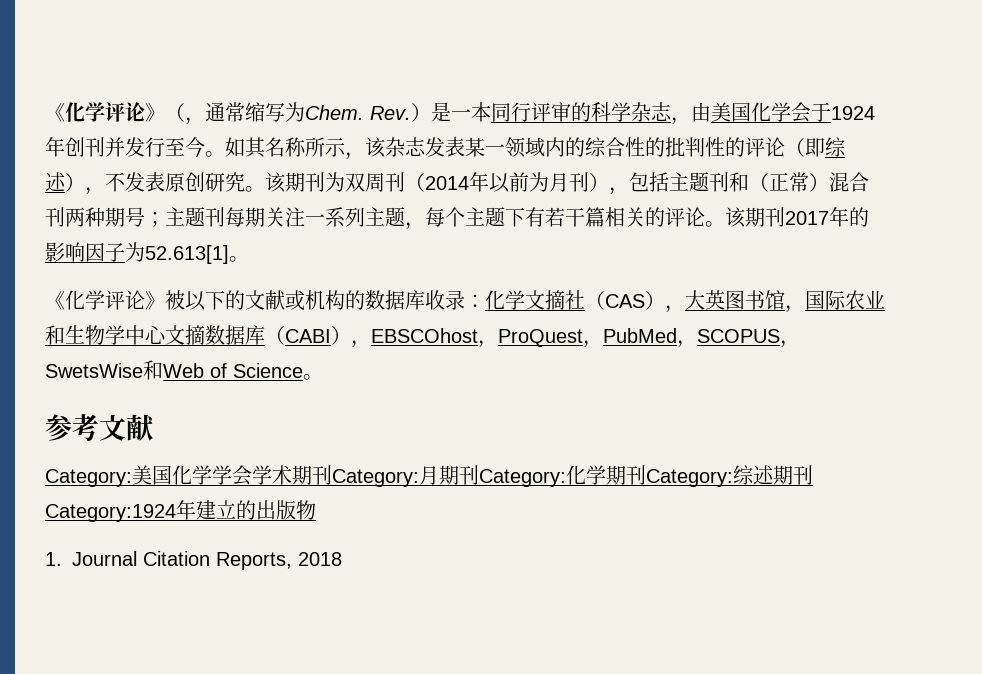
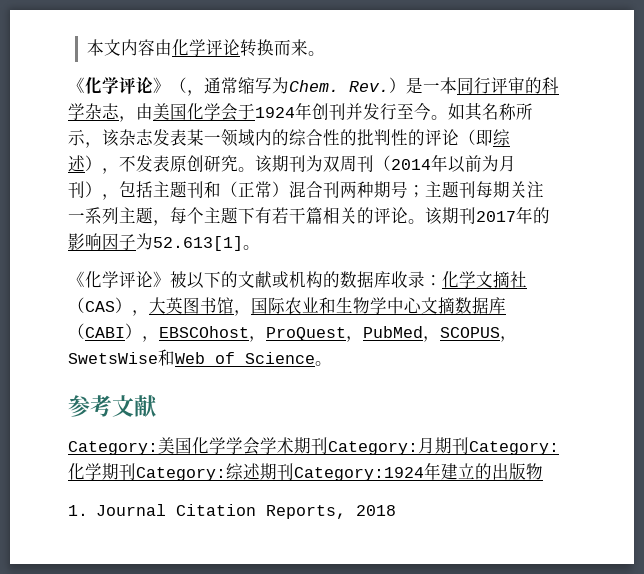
+ 本文内容由化学评论转换而来。

